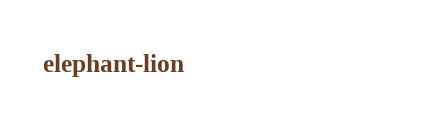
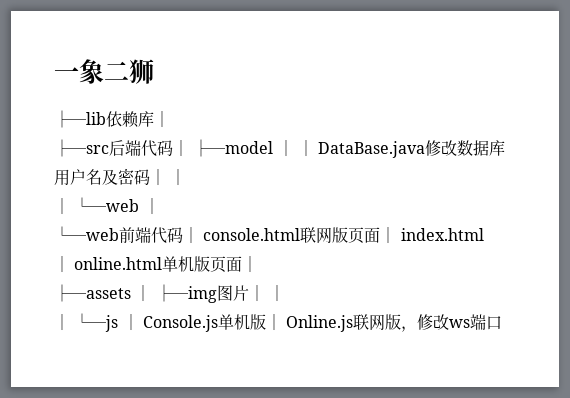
- elephant-lion
+ 一象二狮
+ ├─lib依赖库│
+ ├─src后端代码│ ├─model │ │ DataBase.java修改数据库用户名及密码│ │
+ │ └─web │
+ └─web前端代码│ console.html联网版页面│ index.html
+ │ online.html单机版页面│
+ ├─assets │ ├─img图片│ │
+ │ └─js │ Console.js单机版│ Online.js联网版，修改ws端口

